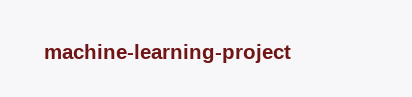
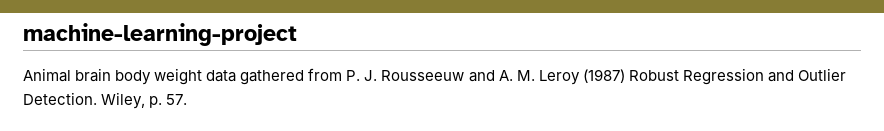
+ Animal brain body weight data gathered from P. J. Rousseeuw and A. M. Leroy (1987) Robust Regression and Outlier Detection. Wiley, p. 57.

